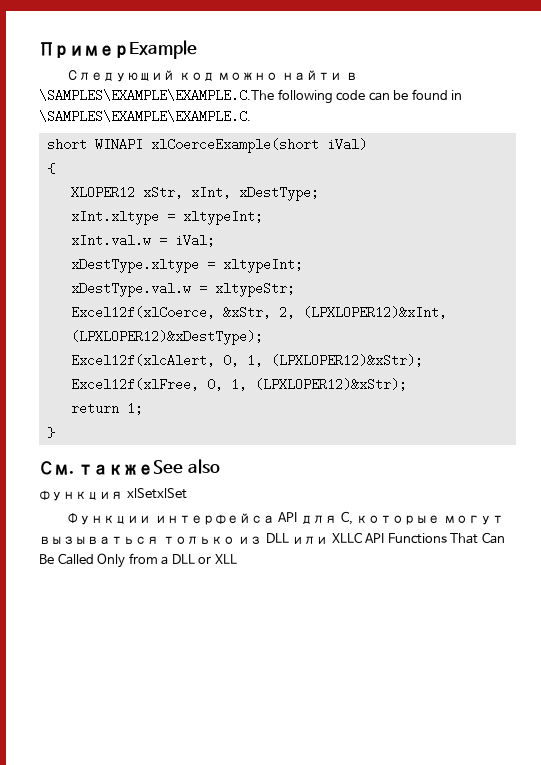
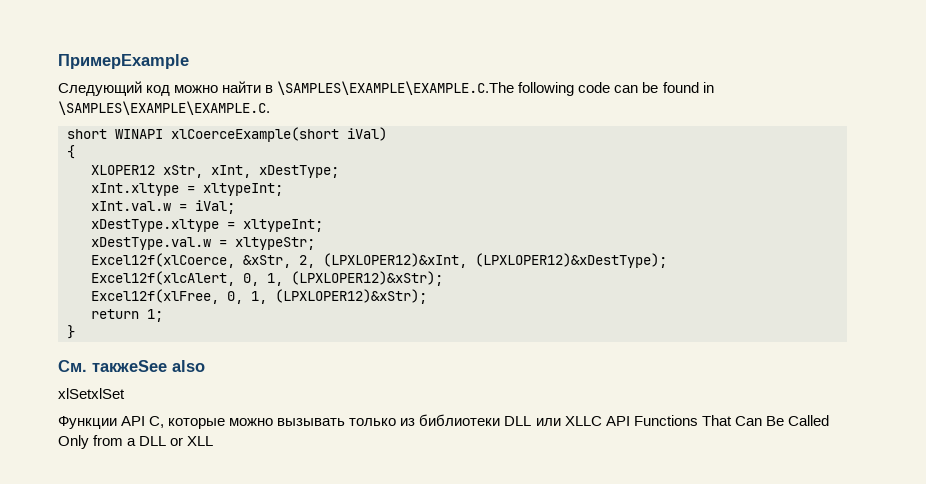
- функция xlSetxlSet
+ xlSetxlSet
- Функции интерфейса API для C, которые могут вызываться только из DLL или XLLC API Functions That Can Be Called Only from a DLL or XLL
+ Функции API C, которые можно вызывать только из библиотеки DLL или XLLC API Functions That Can Be Called Only from a DLL or XLL

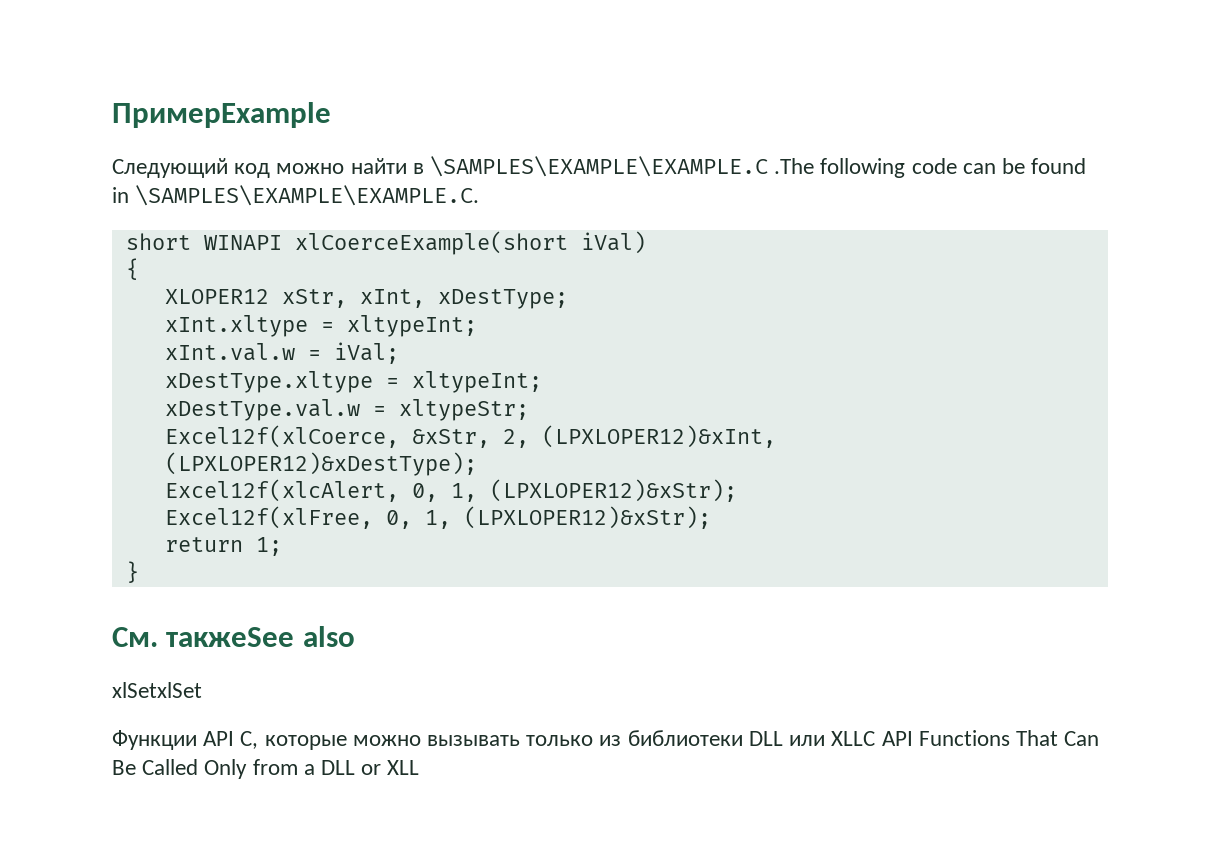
- Следующий код можно найти в \SAMPLES\EXAMPLE\EXAMPLE.C.The following code can be found in \SAMPLES\EXAMPLE\EXAMPLE.C.
+ Следующий код можно найти в \SAMPLES\EXAMPLE\EXAMPLE.C .The following code can be found in \SAMPLES\EXAMPLE\EXAMPLE.C.

